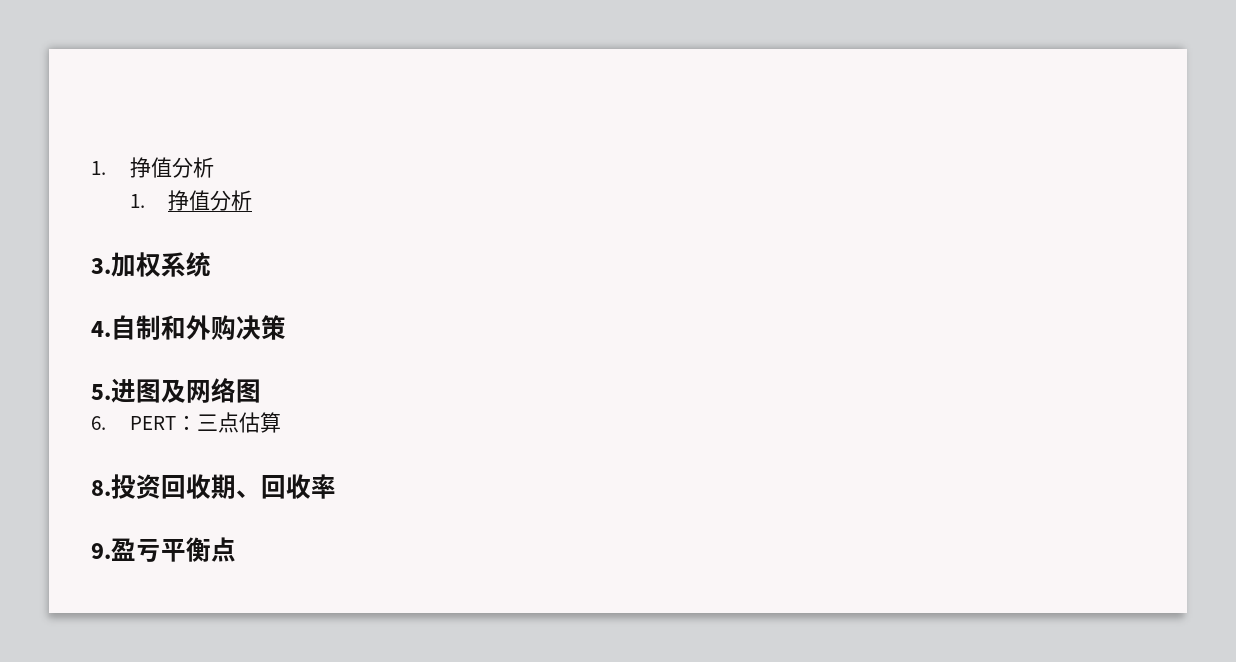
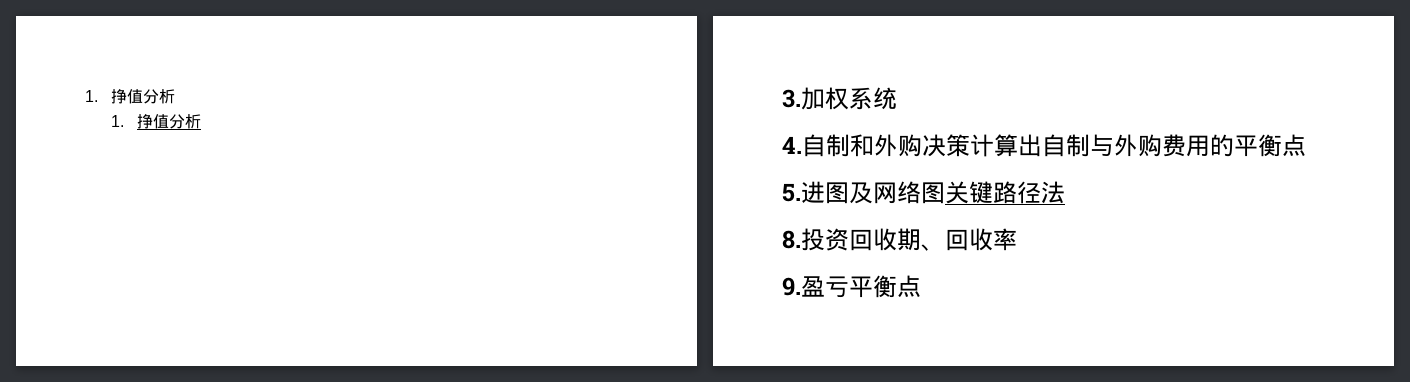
- 4.自制和外购决策
+ 4.自制和外购决策计算出自制与外购费用的平衡点
- 5.进图及网络图
- 6. PERT：三点估算
+ 5.进图及网络图关键路径法

